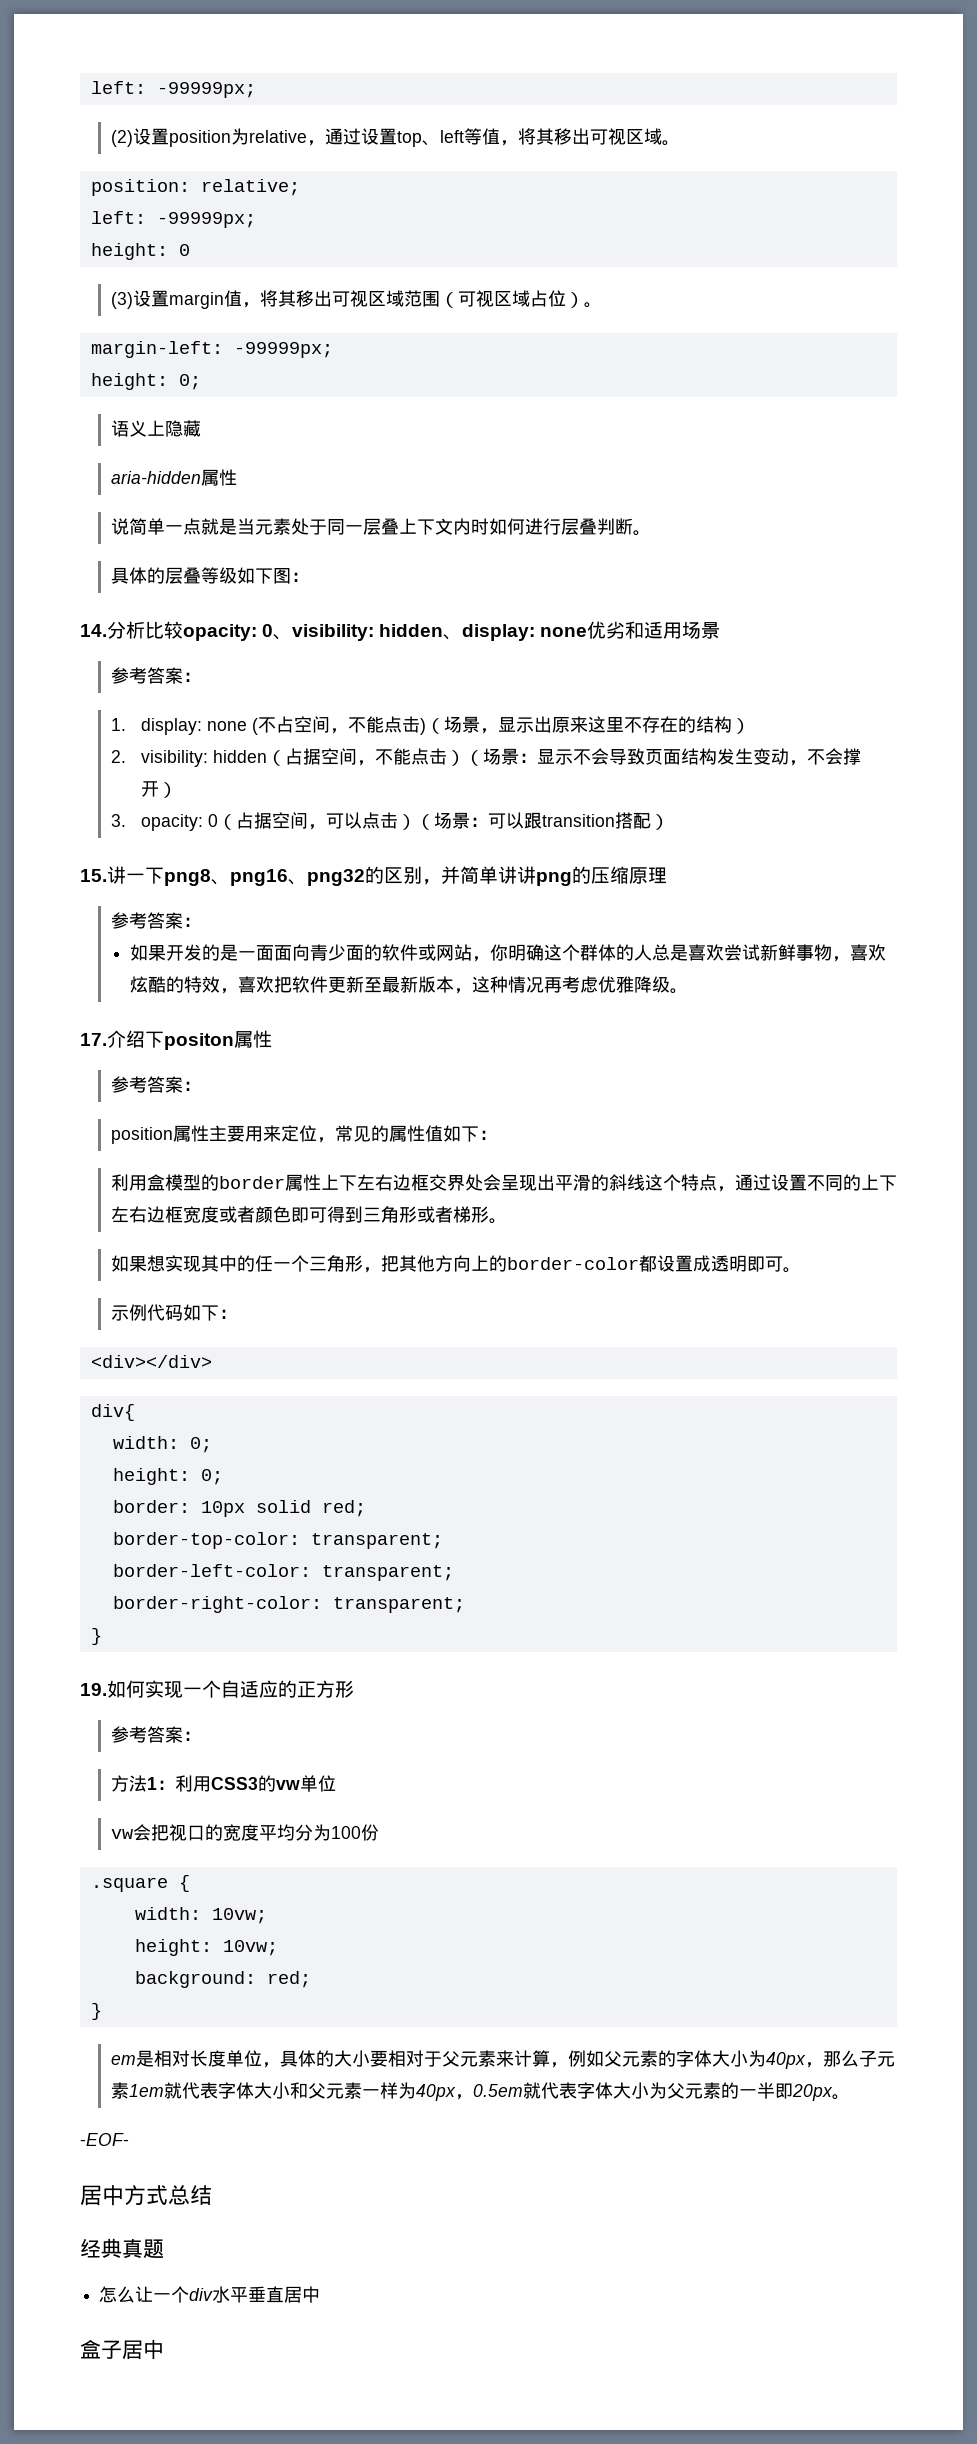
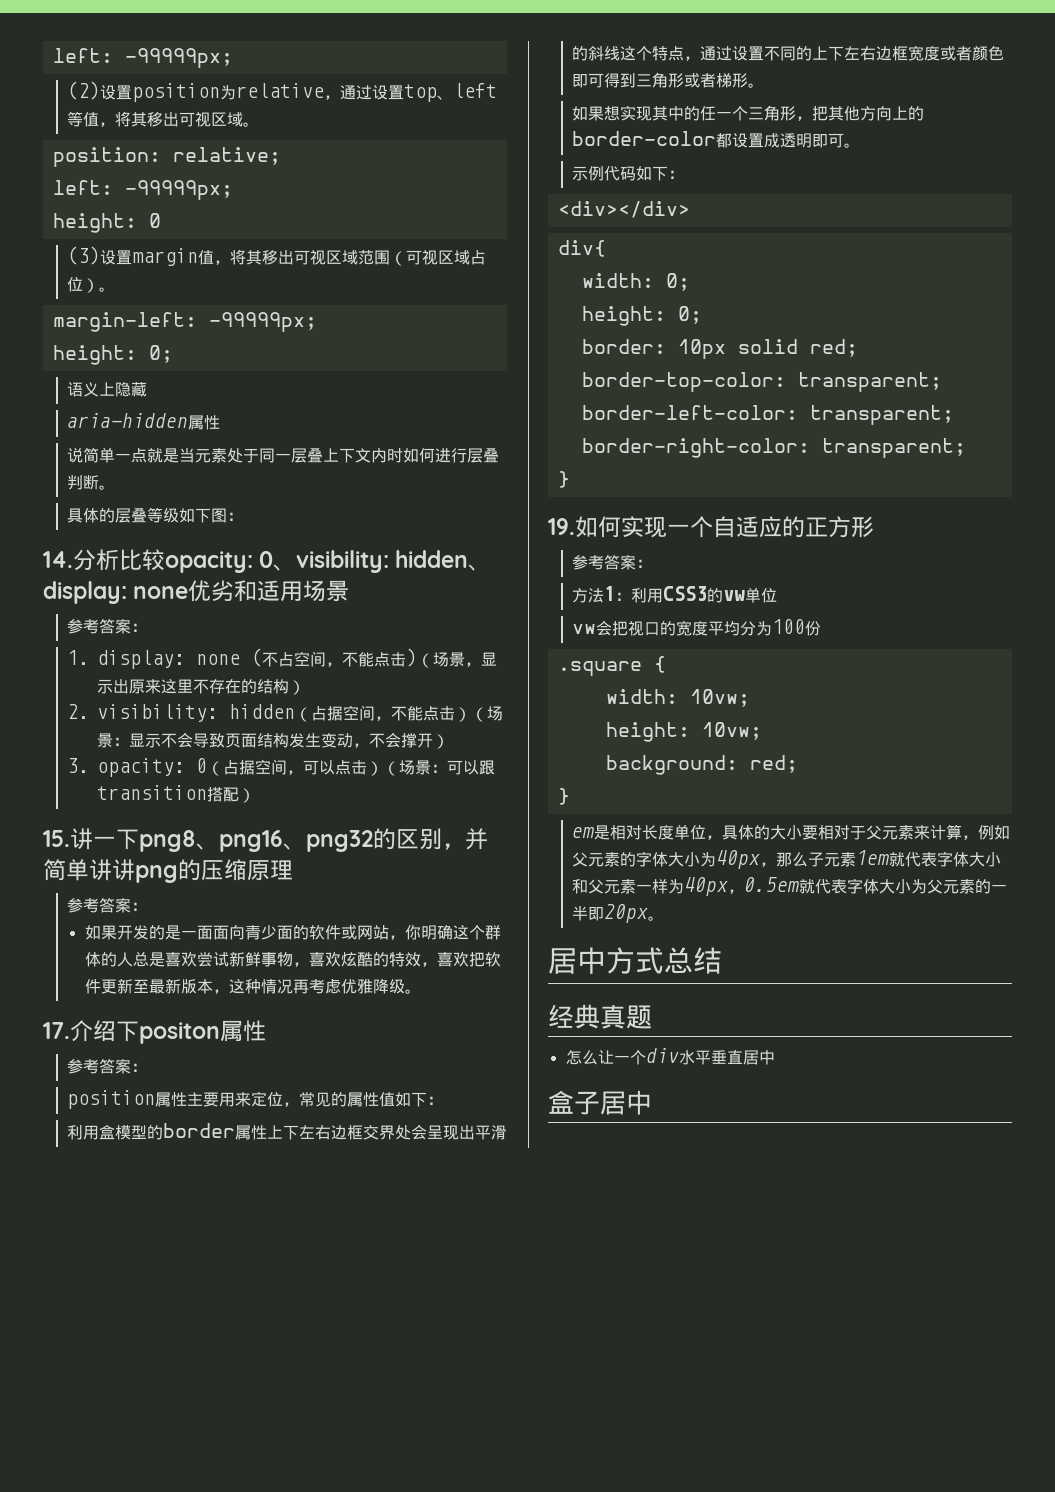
- -EOF-

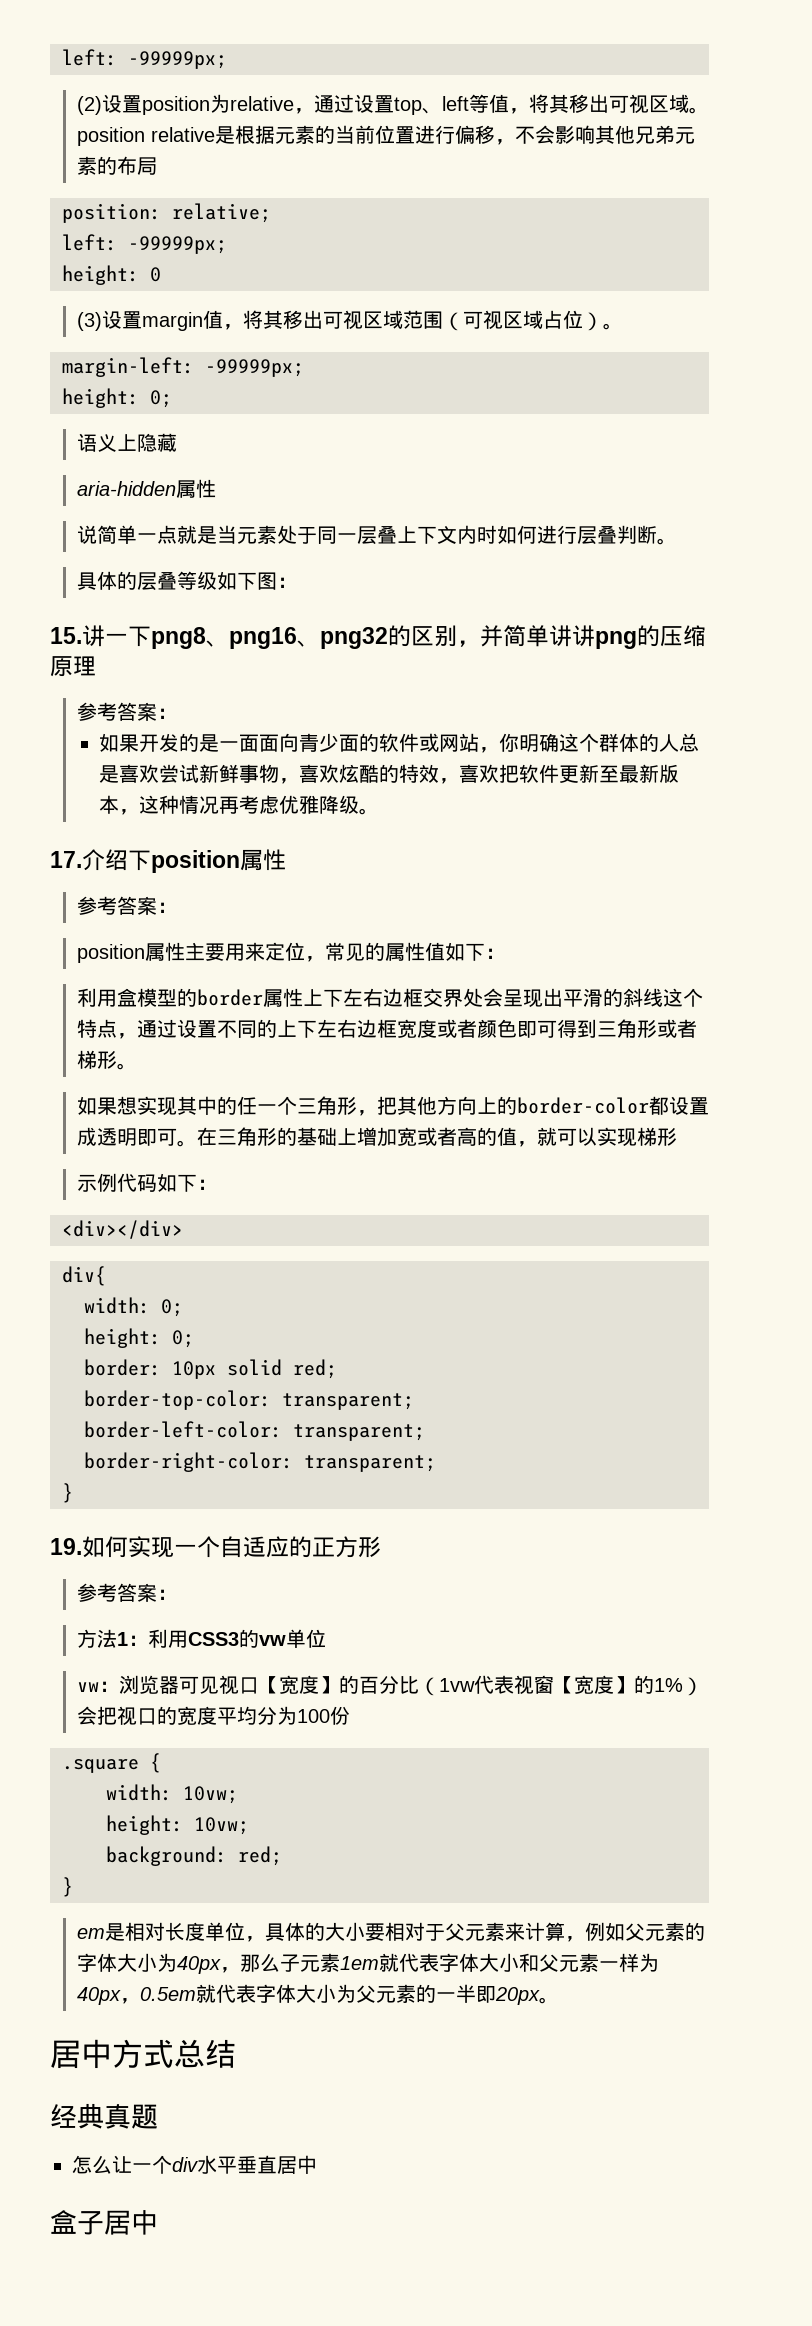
- (2)设置position为relative，通过设置top、left等值，将其移出可视区域。
+ (2)设置position为relative，通过设置top、left等值，将其移出可视区域。position relative是根据元素的当前位置进行偏移，不会影响其他兄弟元素的布局
- 14.分析比较opacity: 0、visibility: hidden、display: none优劣和适用场景
- 参考答案：
- 1. display: none (不占空间，不能点击)（场景，显示出原来这里不存在的结构）
- 2. visibility: hidden（占据空间，不能点击）（场景：显示不会导致页面结构发生变动，不会撑开）
- 3. opacity: 0（占据空间，可以点击）（场景：可以跟transition搭配）
- 17.介绍下positon属性
+ 17.介绍下position属性
+ 在三角形的基础上增加宽或者高的值，就可以实现梯形
- vw会把视口的宽度平均分为100份
+ vw：浏览器可见视口【宽度】的百分比（1vw代表视窗【宽度】的1%）会把视口的宽度平均分为100份

